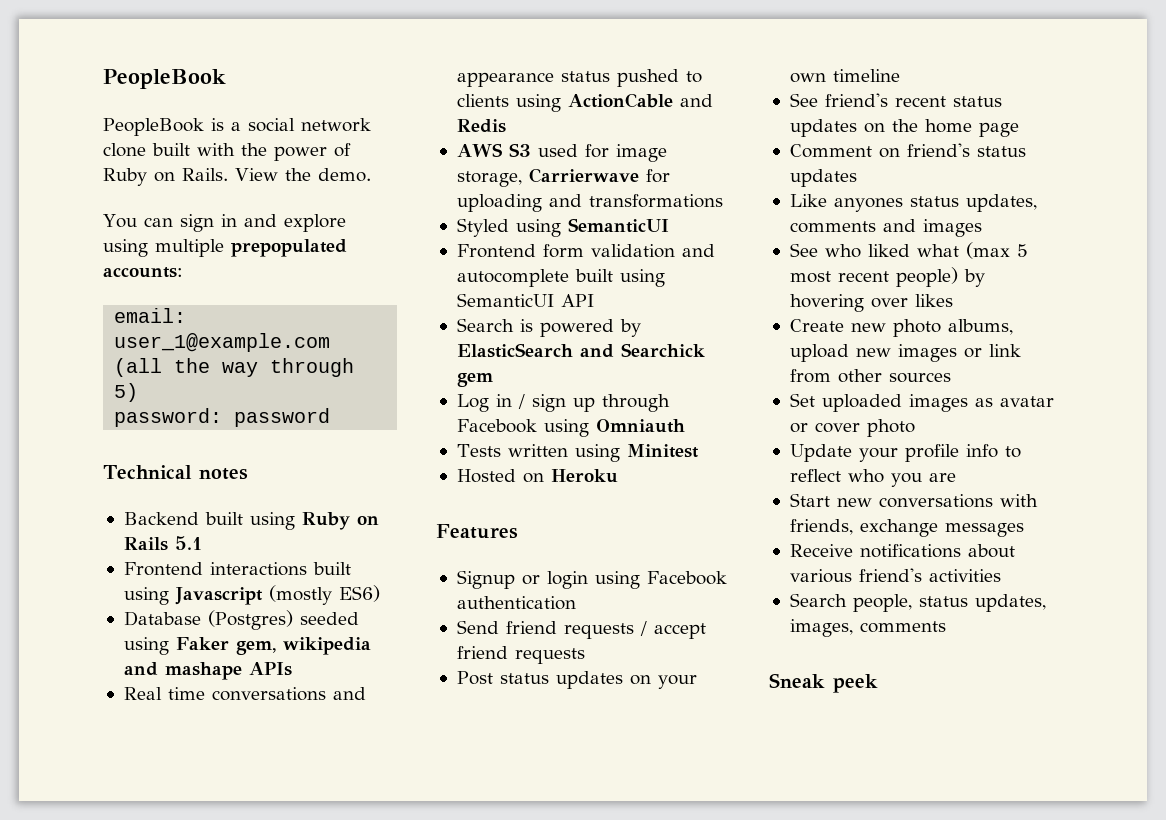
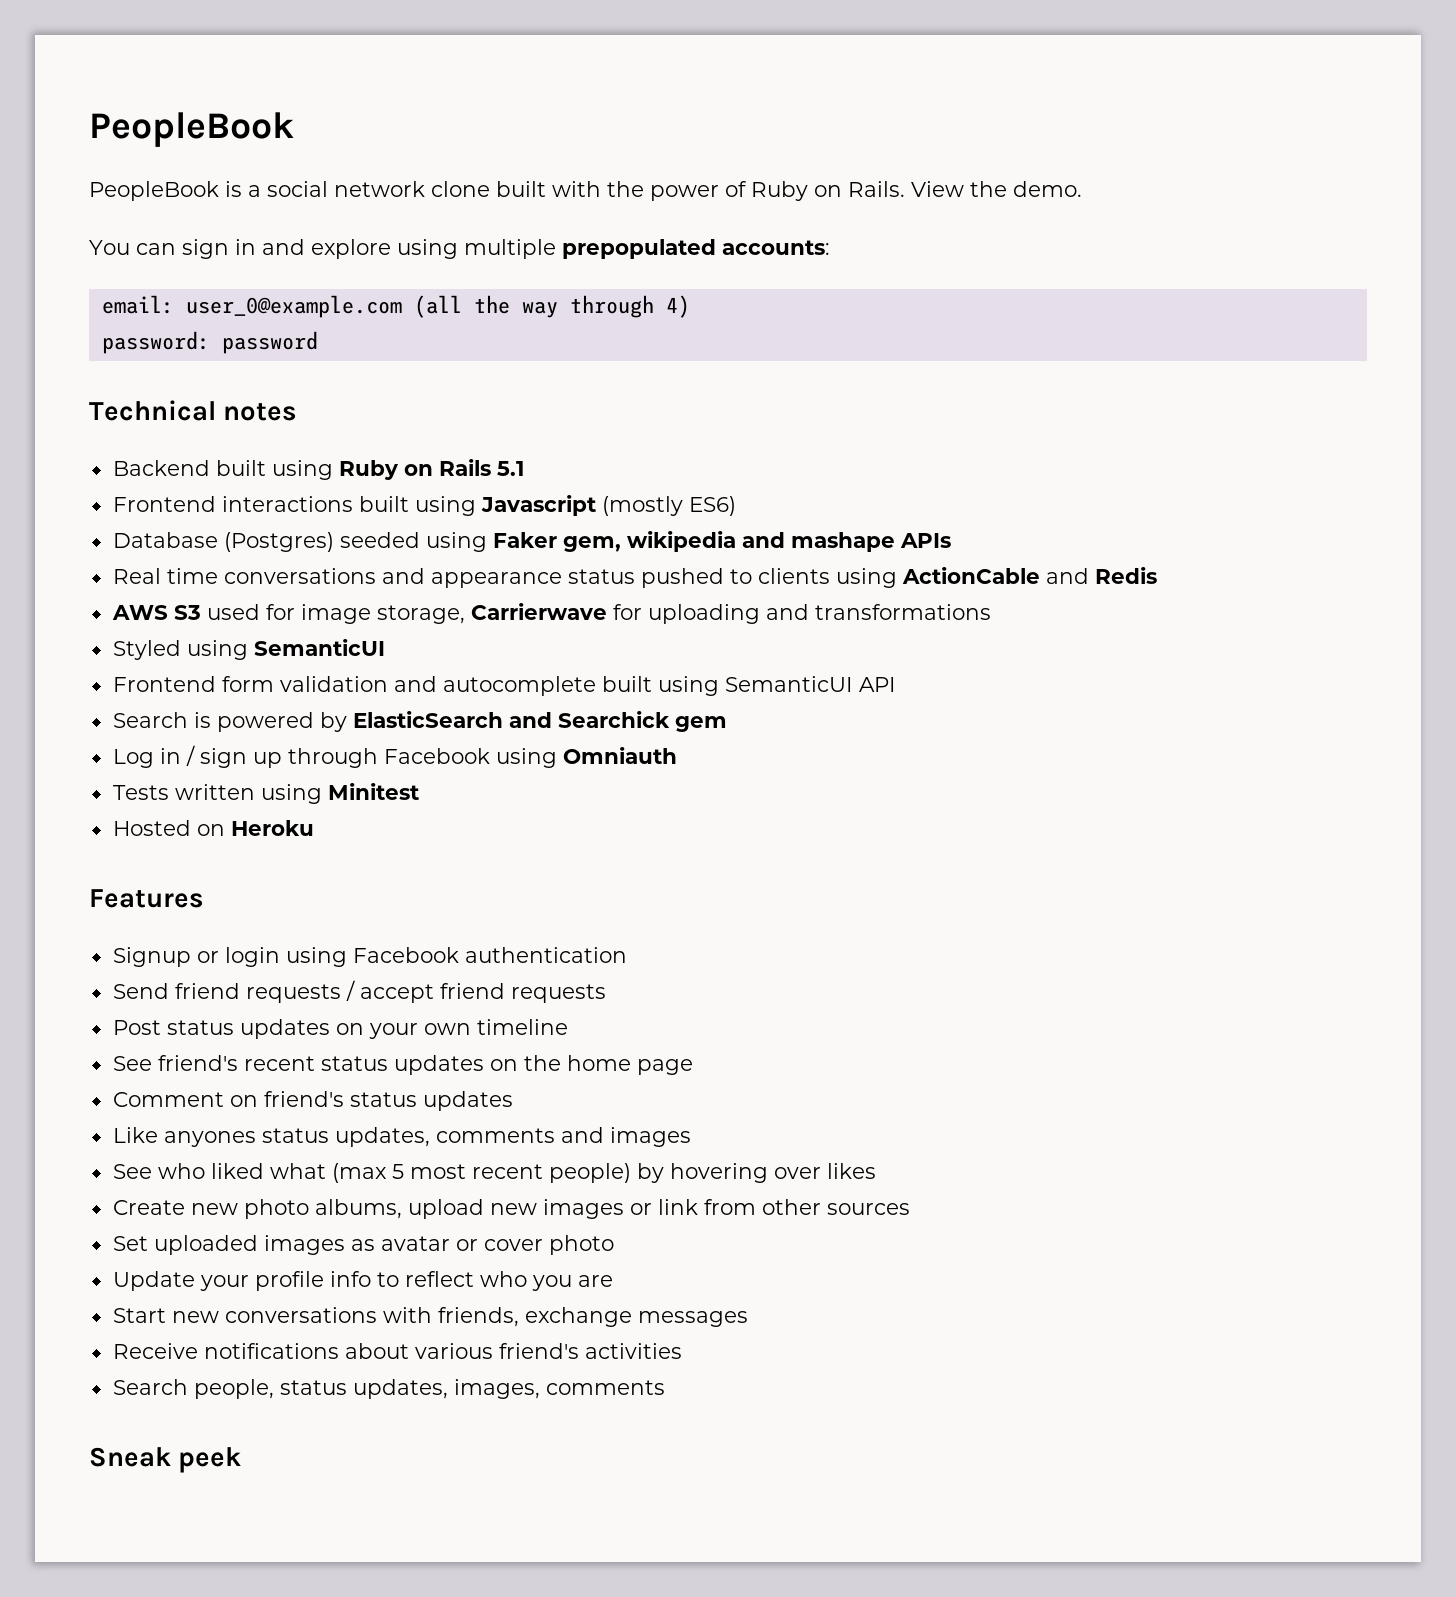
- email: user_1@example.com (all the way through 5)
+ email: user_0@example.com (all the way through 4)

